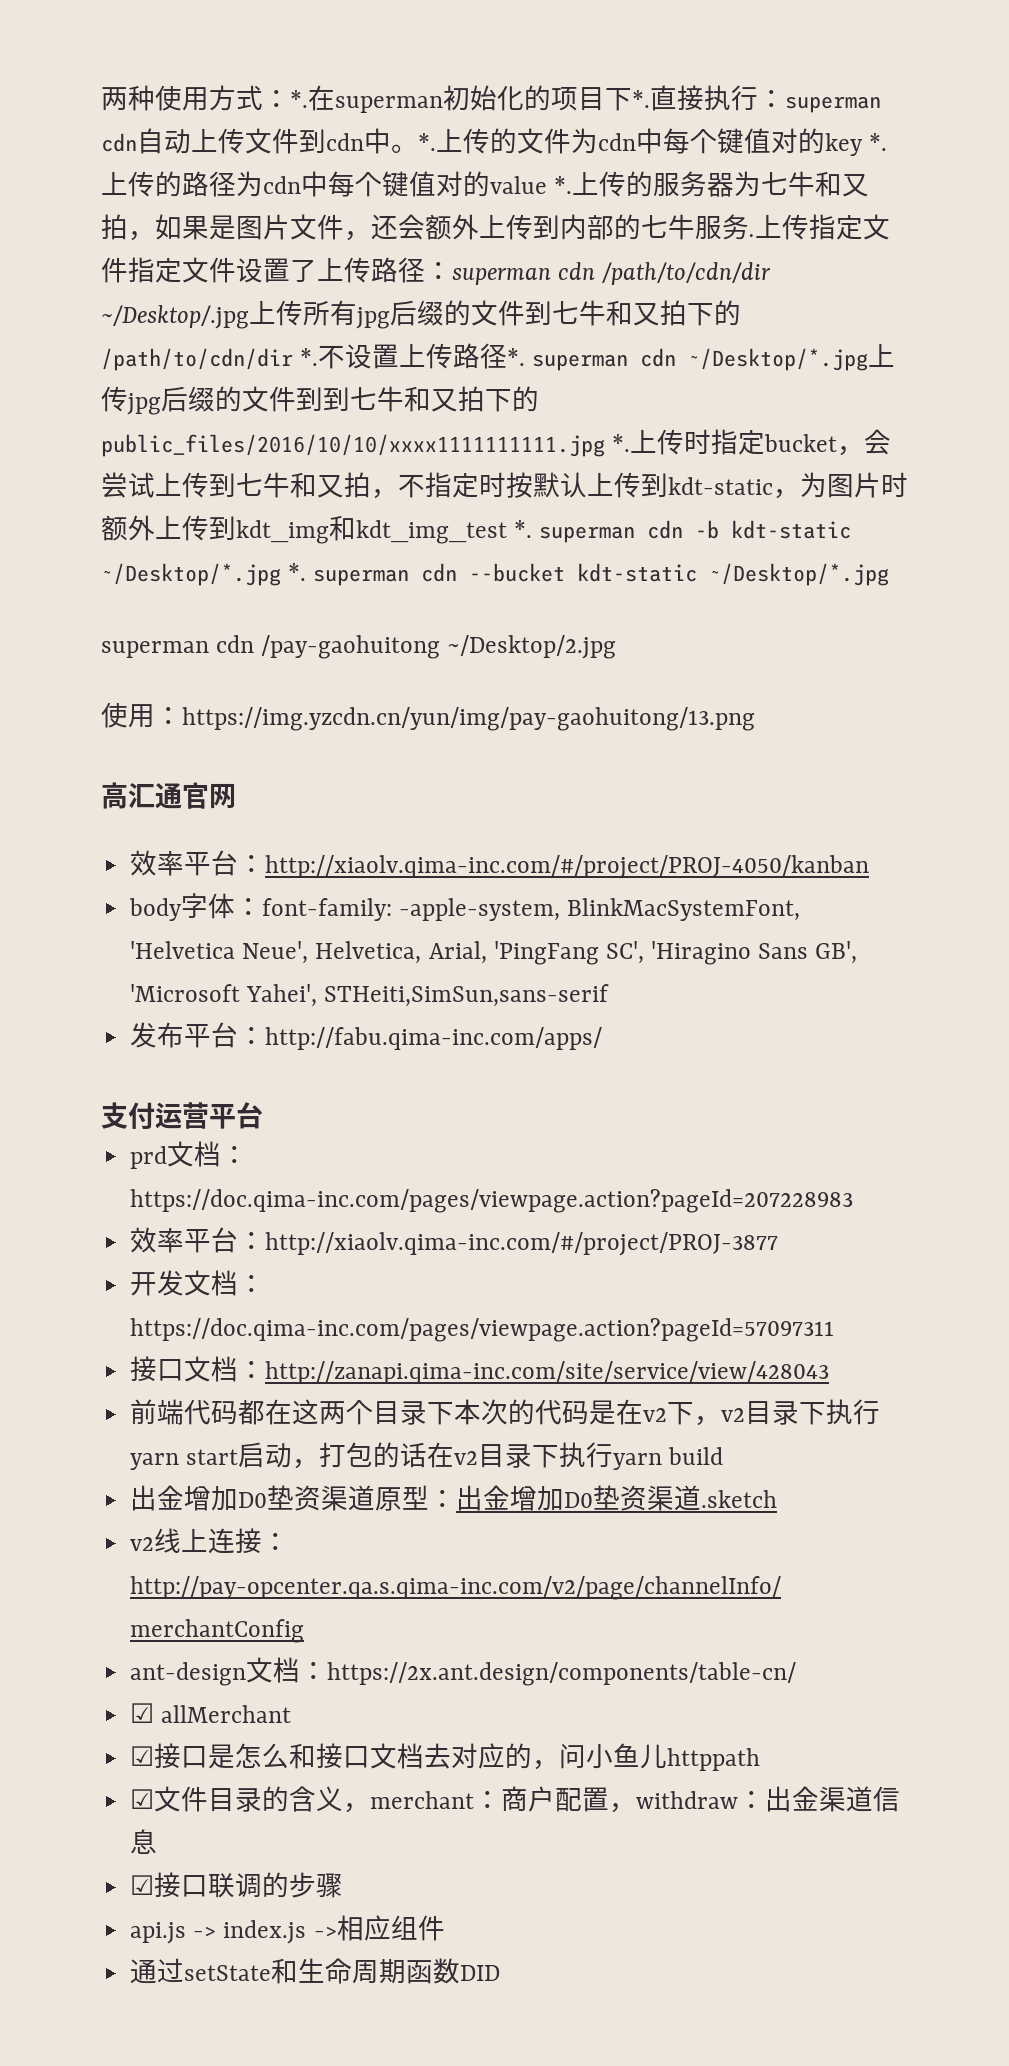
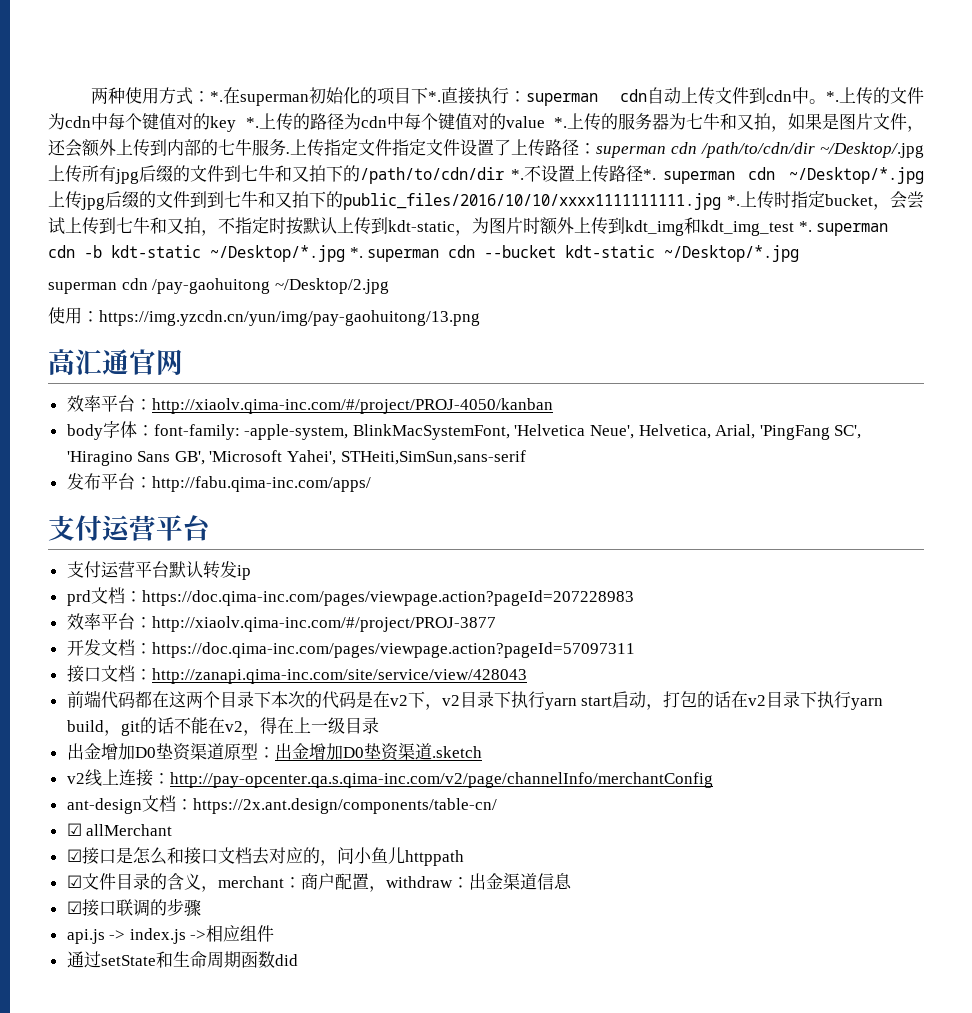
+ 支付运营平台默认转发ip
- 前端代码都在这两个目录下本次的代码是在v2下，v2目录下执行yarn start启动，打包的话在v2目录下执行yarn build
+ 前端代码都在这两个目录下本次的代码是在v2下，v2目录下执行yarn start启动，打包的话在v2目录下执行yarn build，git的话不能在v2，得在上一级目录
- 通过setState和生命周期函数DID
+ 通过setState和生命周期函数did

